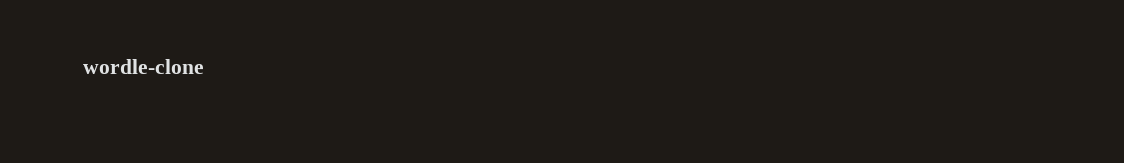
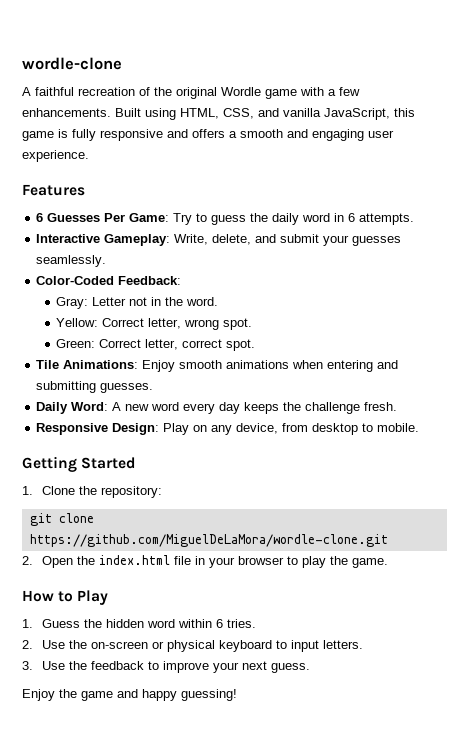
+ A faithful recreation of the original Wordle game with a few enhancements. Built using HTML, CSS, and vanilla JavaScript, this game is fully responsive and offers a smooth and engaging user experience.
+ Features
+ 6 Guesses Per Game: Try to guess the daily word in 6 attempts.
+ Interactive Gameplay: Write, delete, and submit your guesses seamlessly.
+ Color-Coded Feedback:
+ Gray: Letter not in the word.
+ Yellow: Correct letter, wrong spot.
+ Green: Correct letter, correct spot.
+ Tile Animations: Enjoy smooth animations when entering and submitting guesses.
+ Daily Word: A new word every day keeps the challenge fresh.
+ Responsive Design: Play on any device, from desktop to mobile.
+ Getting Started
+ 1. Clone the repository:
+ git clone https://github.com/MiguelDeLaMora/wordle-clone.git
+ 2. Open the index.html file in your browser to play the game.
+ How to Play
+ 1. Guess the hidden word within 6 tries.
+ 2. Use the on-screen or physical keyboard to input letters.
+ 3. Use the feedback to improve your next guess.
+ Enjoy the game and happy guessing!

